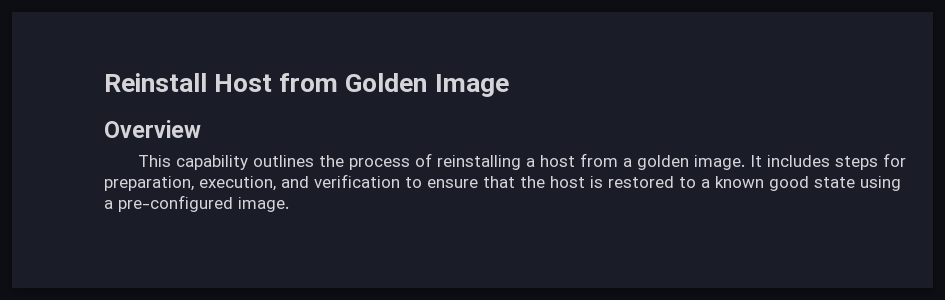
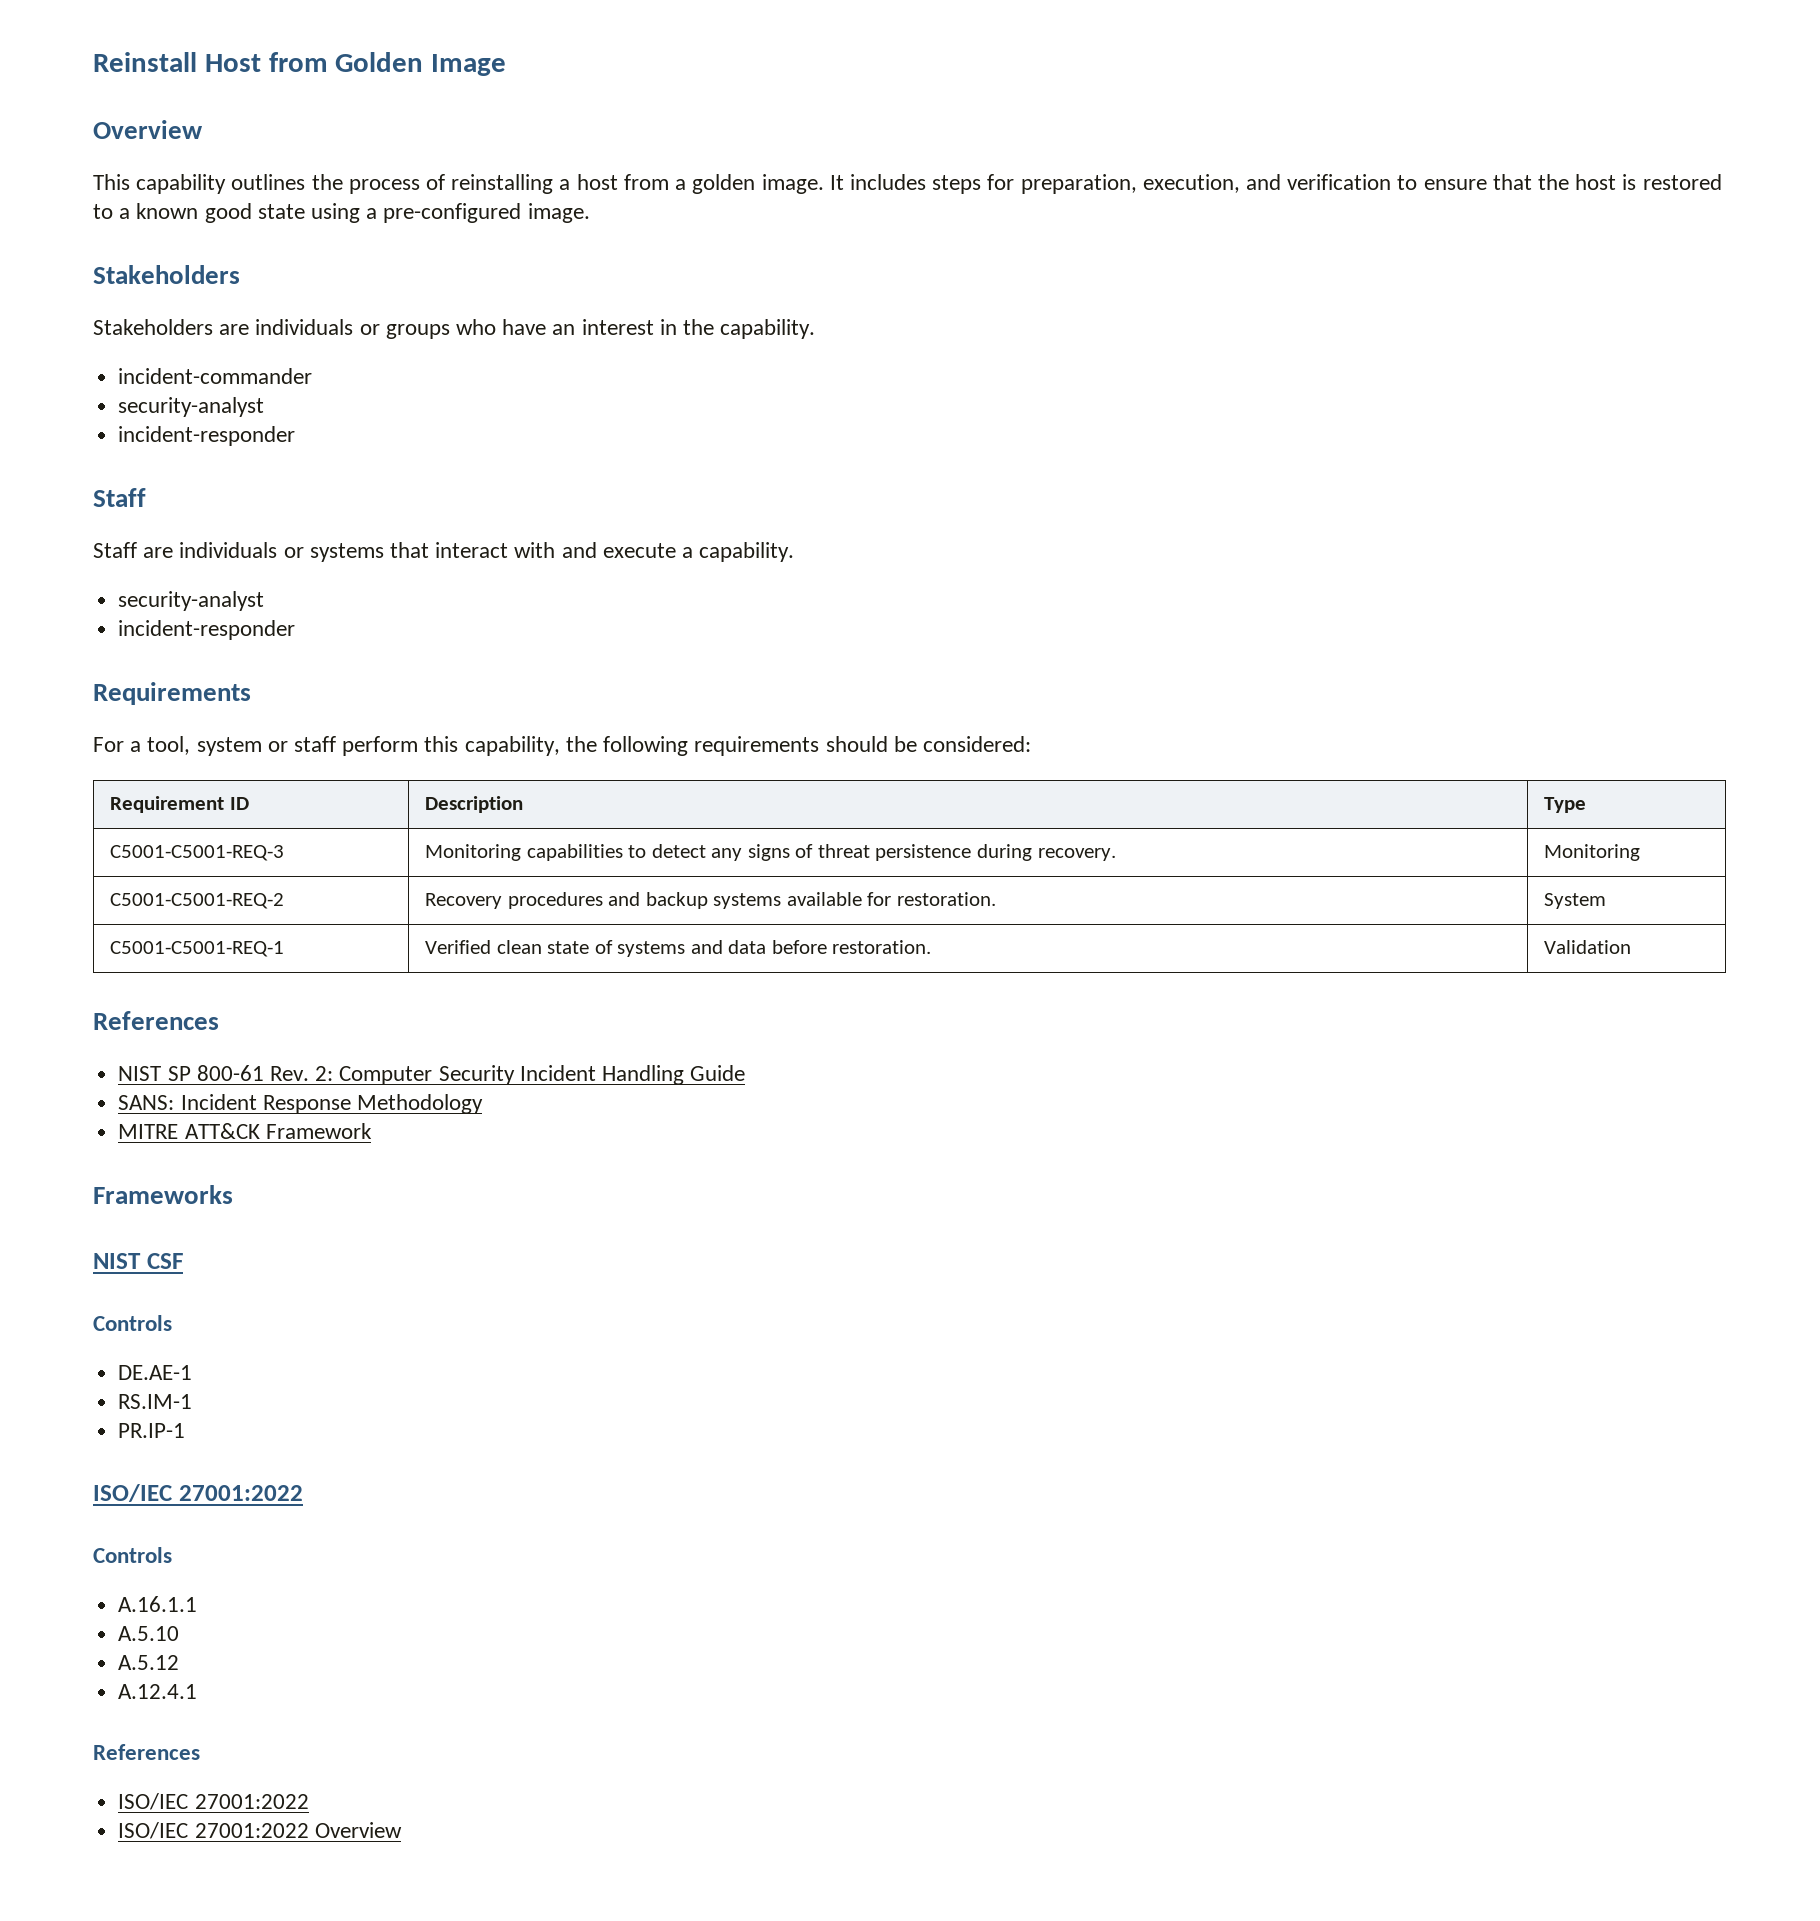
  It includes steps for preparation, execution, and verification to ensure that the host is restored to a known good state using a pre-configured image.
+ Stakeholders
+ Stakeholders are individuals or groups who have an interest in the capability.
+ incident-commander
+ security-analyst
+ incident-responder
+ Staff
+ Staff are individuals or systems that interact with and execute a capability.
+ security-analyst
+ incident-responder
+ Requirements
+ For a tool, system or staff perform this capability, the following requirements should be considered:
+ Requirement ID | Description | Type
+ C5001-C5001-REQ-3 | Monitoring capabilities to detect any signs of threat persistence during recovery. | Monitoring
+ C5001-C5001-REQ-2 | Recovery procedures and backup systems available for restoration. | System
+ C5001-C5001-REQ-1 | Verified clean state of systems and data before restoration. | Validation
+ References
+ NIST SP 800-61 Rev. 2: Computer Security Incident Handling Guide
+ SANS: Incident Response Methodology
+ MITRE ATT&CK Framework
+ Frameworks
+ NIST CSF
+ Controls
+ DE.AE-1
+ RS.IM-1
+ PR.IP-1
+ ISO/IEC 27001:2022
+ Controls
+ A.16.1.1
+ A.5.10
+ A.5.12
+ A.12.4.1
+ References
+ ISO/IEC 27001:2022
+ ISO/IEC 27001:2022 Overview

